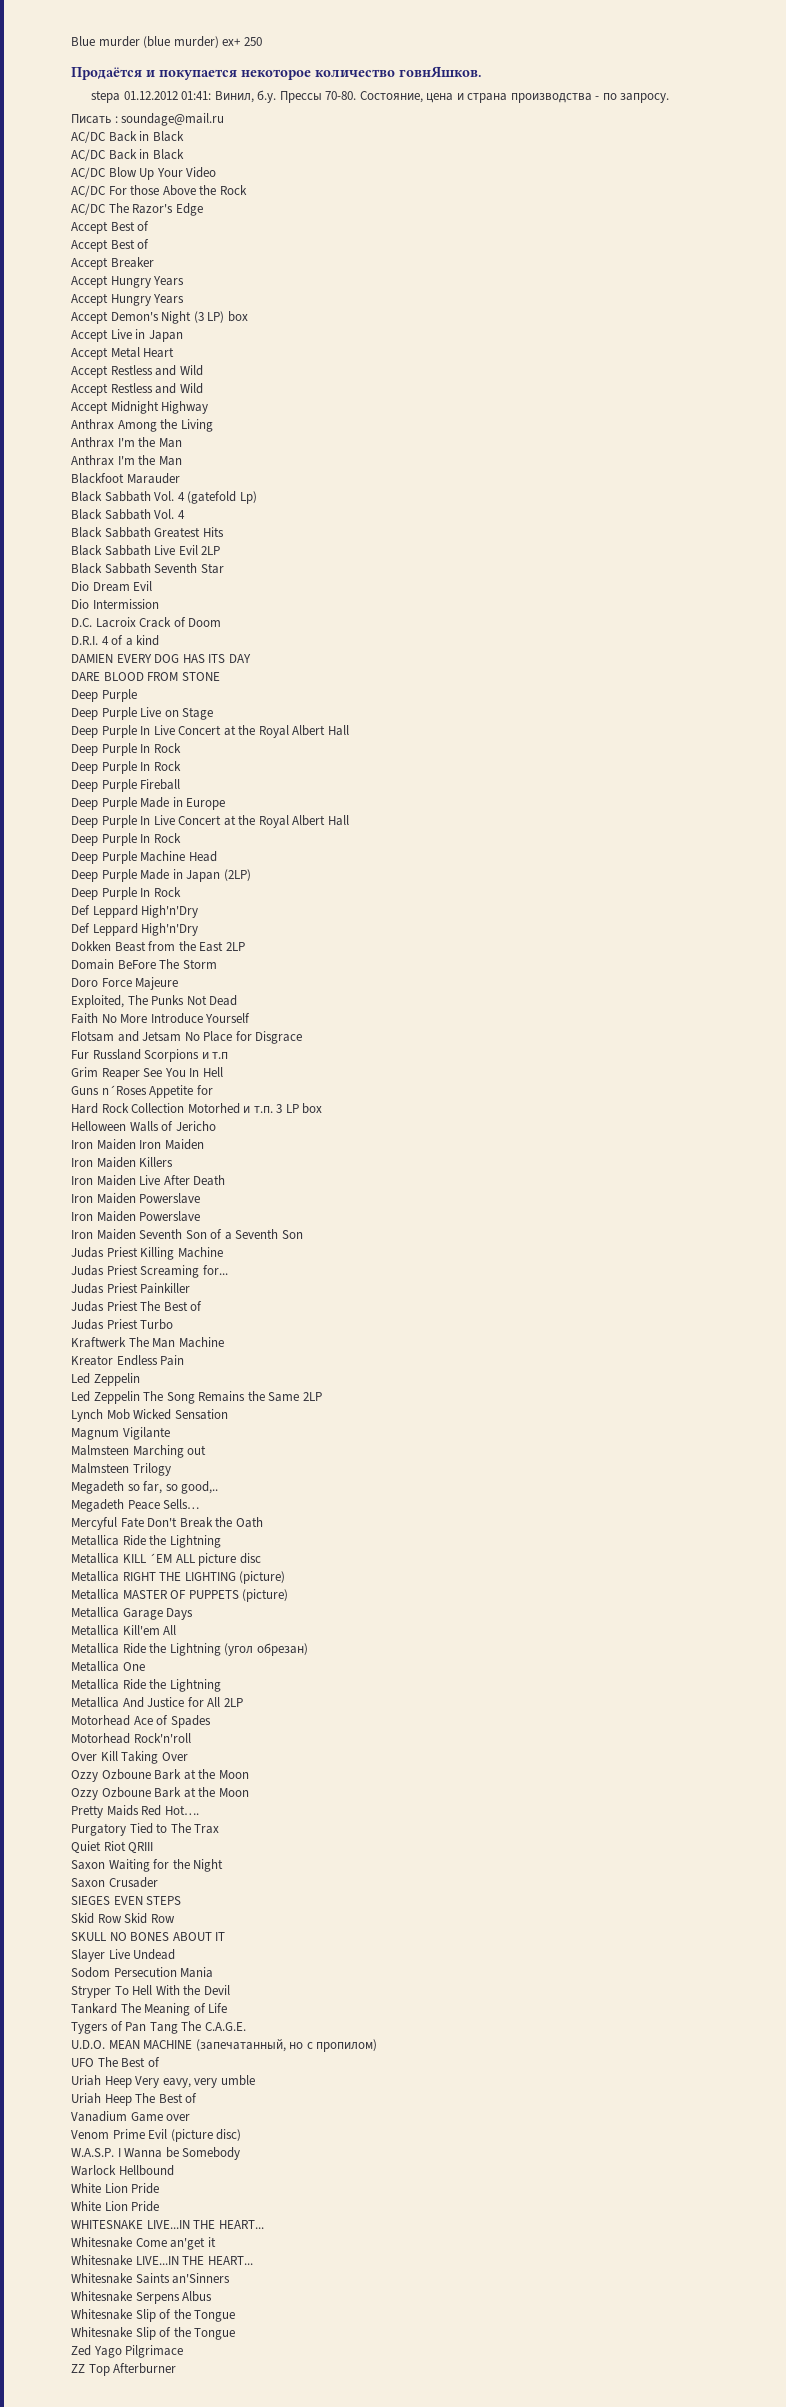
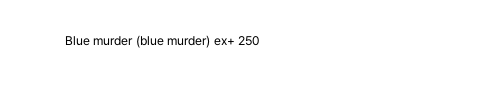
- Продаётся и покупается некоторое количество говнЯшков.
- stepa 01.12.2012 01:41: Винил, б.у. Прессы 70-80. Состояние, цена и страна производства - по запросу.
- Писать : soundage@mail.ru
- AC/DC Back in Black
- AC/DC Back in Black
- AC/DC Blow Up Your Video
- AC/DC For those Above the Rock
- AC/DC The Razor's Edge
- Accept Best of
- Accept Best of
- Accept Breaker
- Accept Hungry Years
- Accept Hungry Years
- Accept Demon's Night (3 LP) box
- Accept Live in Japan
- Accept Metal Heart
- Accept Restless and Wild
- Accept Restless and Wild
- Accept Midnight Highway
- Anthrax Among the Living
- Anthrax I'm the Man
- Anthrax I'm the Man
- Blackfoot Marauder
- Black Sabbath Vol. 4 (gatefold Lp)
- Black Sabbath Vol. 4
- Black Sabbath Greatest Hits
- Black Sabbath Live Evil 2LP
- Black Sabbath Seventh Star
- Dio Dream Evil
- Dio Intermission
- D.C. Lacroix Crack of Doom
- D.R.I. 4 of a kind
- DAMIEN EVERY DOG HAS ITS DAY
- DARE BLOOD FROM STONE
- Deep Purple
- Deep Purple Live on Stage
- Deep Purple In Live Concert at the Royal Albert Hall
- Deep Purple In Rock
- Deep Purple In Rock
- Deep Purple Fireball
- Deep Purple Made in Europe
- Deep Purple In Live Concert at the Royal Albert Hall
- Deep Purple In Rock
- Deep Purple Machine Head
- Deep Purple Made in Japan (2LP)
- Deep Purple In Rock
- Def Leppard High'n'Dry
- Def Leppard High'n'Dry
- Dokken Beast from the East 2LP
- Domain BeFore The Storm
- Doro Force Majeure
- Exploited, The Punks Not Dead
- Faith No More Introduce Yourself
- Flotsam and Jetsam No Place for Disgrace
- Fur Russland Scorpions и т.п
- Grim Reaper See You In Hell
- Guns n´Roses Appetite for
- Hard Rock Collection Motorhed и т.п. 3 LP box
- Helloween Walls of Jericho
- Iron Maiden Iron Maiden
- Iron Maiden Killers
- Iron Maiden Live After Death
- Iron Maiden Powerslave
- Iron Maiden Powerslave
- Iron Maiden Seventh Son of a Seventh Son
- Judas Priest Killing Machine
- Judas Priest Screaming for...
- Judas Priest Painkiller
- Judas Priest The Best of
- Judas Priest Turbo
- Kraftwerk The Man Machine
- Kreator Endless Pain
- Led Zeppelin
- Led Zeppelin The Song Remains the Same 2LP
- Lynch Mob Wicked Sensation
- Magnum Vigilante
- Malmsteen Marching out
- Malmsteen Trilogy
- Megadeth so far, so good,..
- Megadeth Peace Sells…
- Mercyful Fate Don't Break the Oath
- Metallica Ride the Lightning
- Metallica KILL ´EM ALL picture disc
- Metallica RIGHT THE LIGHTING (picture)
- Metallica MASTER OF PUPPETS (picture)
- Metallica Garage Days
- Metallica Kill'em All
- Metallica Ride the Lightning (угол обрезан)
- Metallica One
- Metallica Ride the Lightning
- Metallica And Justice for All 2LP
- Motorhead Ace of Spades
- Motorhead Rock'n'roll
- Over Kill Taking Over
- Ozzy Ozboune Bark at the Moon
- Ozzy Ozboune Bark at the Moon
- Pretty Maids Red Hot….
- Purgatory Tied to The Trax
- Quiet Riot QRIII
- Saxon Waiting for the Night
- Saxon Crusader
- SIEGES EVEN STEPS
- Skid Row Skid Row
- SKULL NO BONES ABOUT IT
- Slayer Live Undead
- Sodom Persecution Mania
- Stryper To Hell With the Devil
- Tankard The Meaning of Life
- Tygers of Pan Tang The C.A.G.E.
- U.D.O. MEAN MACHINE (запечатанный, но с пропилом)
- UFO The Best of
- Uriah Heep Very eavy, very umble
- Uriah Heep The Best of
- Vanadium Game over
- Venom Prime Evil (picture disc)
- W.A.S.P. I Wanna be Somebody
- Warlock Hellbound
- White Lion Pride
- White Lion Pride
- WHITESNAKE LIVE...IN THE HEART...
- Whitesnake Come an'get it
- Whitesnake LIVE...IN THE HEART...
- Whitesnake Saints an'Sinners
- Whitesnake Serpens Albus
- Whitesnake Slip of the Tongue
- Whitesnake Slip of the Tongue
- Zed Yago Pilgrimace
- ZZ Top Afterburner

